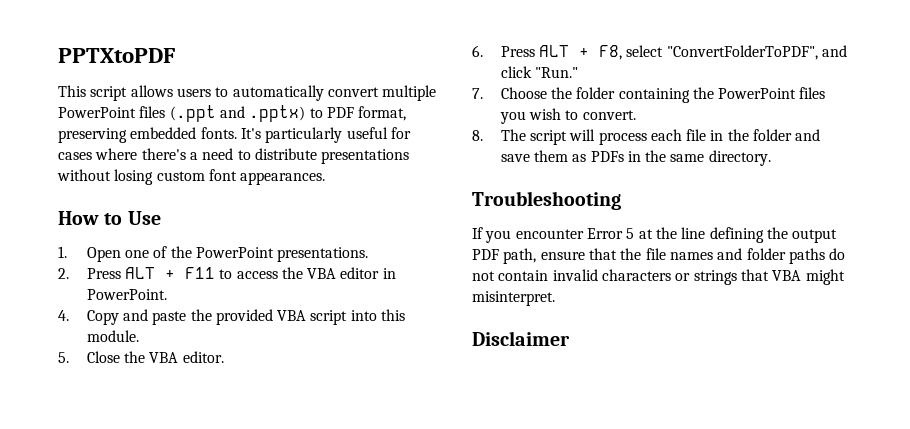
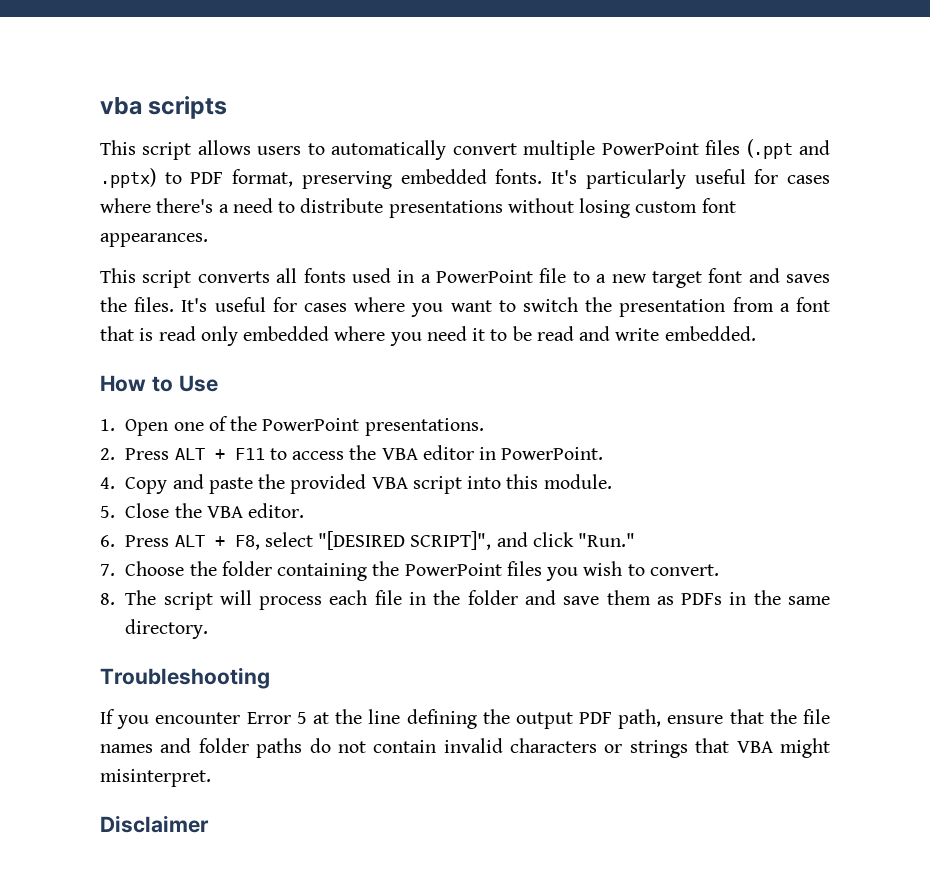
- PPTXtoPDF
+ vba scripts
+ This script converts all fonts used in a PowerPoint file to a new target font and saves the files. It's useful for cases where you want to switch the presentation from a font that is read only embedded where you need it to be read and write embedded.
- 6. Press ALT + F8, select "ConvertFolderToPDF", and click "Run."
+ 6. Press ALT + F8, select "[DESIRED SCRIPT]", and click "Run."

